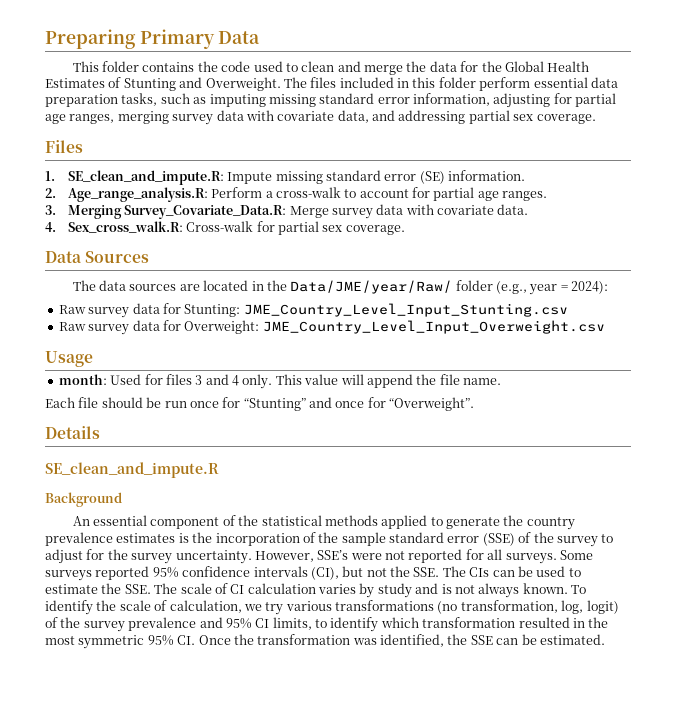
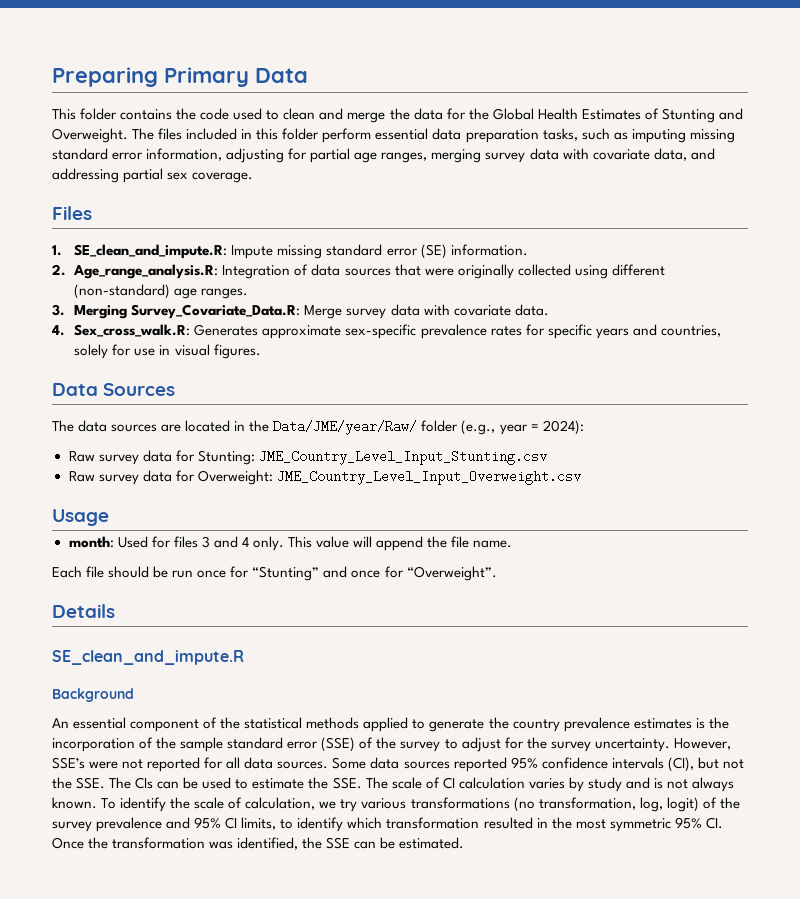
- 2. Age_range_analysis.R: Perform a cross-walk to account for partial age ranges.
+ 2. Age_range_analysis.R: Integration of data sources that were originally collected using different (non-standard) age ranges.
- 4. Sex_cross_walk.R: Cross-walk for partial sex coverage.
+ 4. Sex_cross_walk.R: Generates approximate sex-specific prevalence rates for specific years and countries, solely for use in visual figures.
- However, SSE’s were not reported for all surveys. Some surveys reported 95% confidence intervals (CI), but not the SSE. The CIs can be used to estimate the SSE. The scale of CI calculation varies by study and is not always known.
+ However, SSE’s were not reported for all data sources. Some data sources reported 95% confidence intervals (CI), but not the SSE. The CIs can be used to estimate the SSE. The scale of CI calculation varies by study and is not always known.

